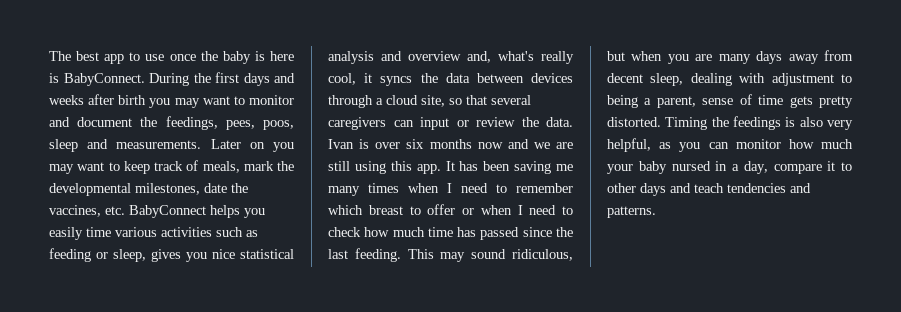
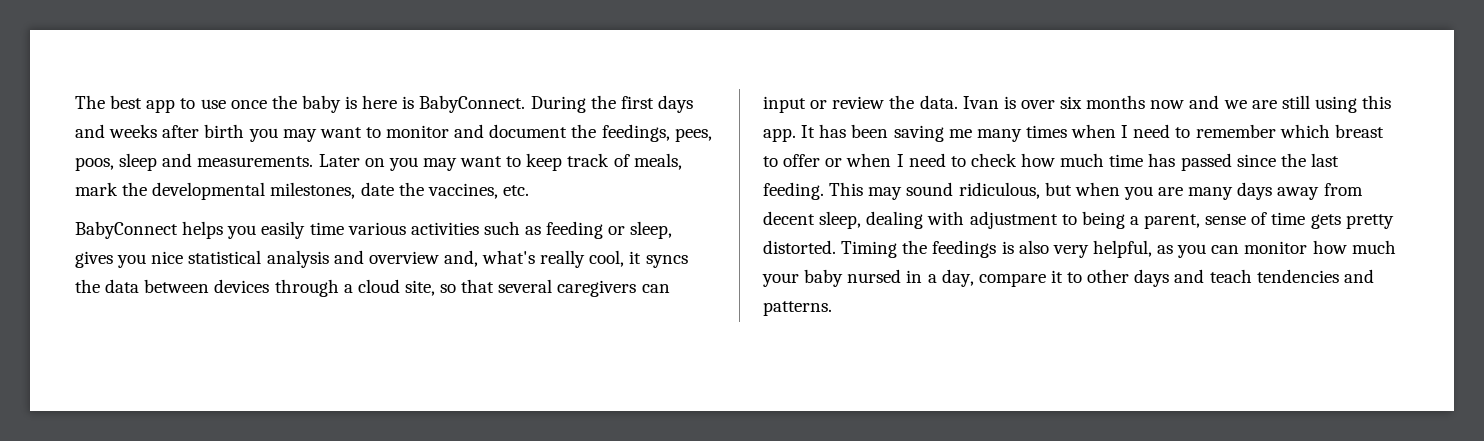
- Later on you may want to keep track of meals, mark the developmental milestones, date the vaccines, etc. BabyConnect helps you easily time various activities such as feeding or sleep, gives you nice statistical analysis and overview and, what's really cool, it syncs the data between devices through a cloud site, so that several caregivers can input or review the data.
+ Later on you may want to keep track of meals, mark the developmental milestones, date the vaccines, etc.
+ BabyConnect helps you easily time various activities such as feeding or sleep, gives you nice statistical analysis and overview and, what's really cool, it syncs the data between devices through a cloud site, so that several caregivers can input or review the data.

